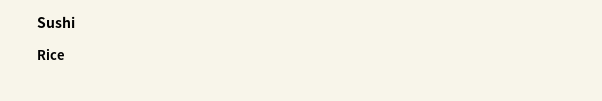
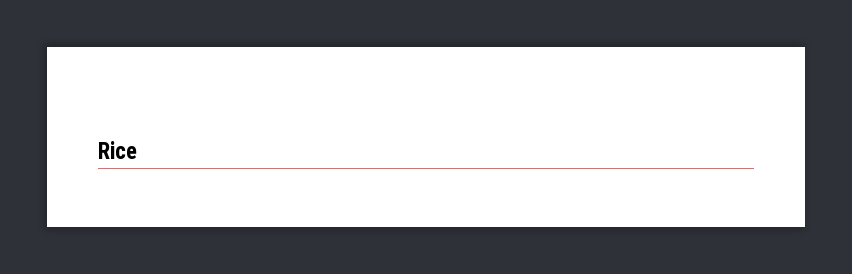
- Sushi

